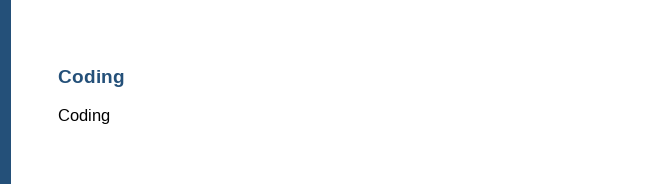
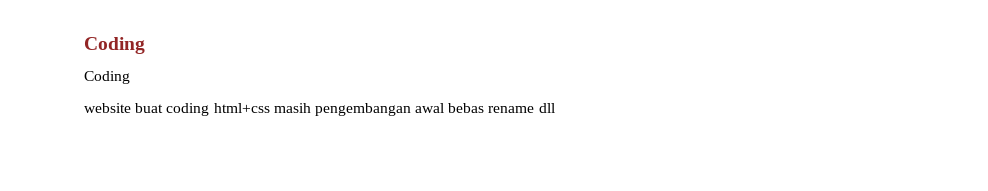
+ website buat coding html+css masih pengembangan awal bebas rename dll

